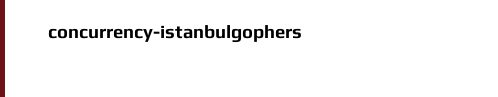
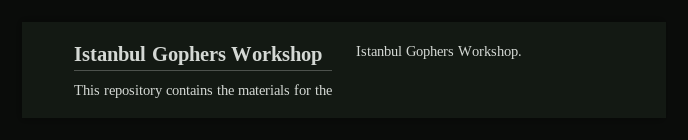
- concurrency-istanbulgophers
+ Istanbul Gophers Workshop
+ This repository contains the materials for the Istanbul Gophers Workshop.

